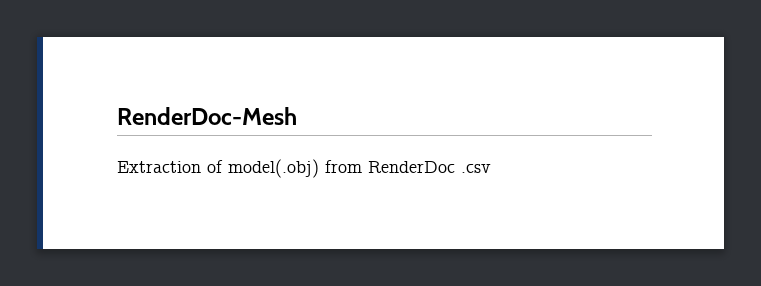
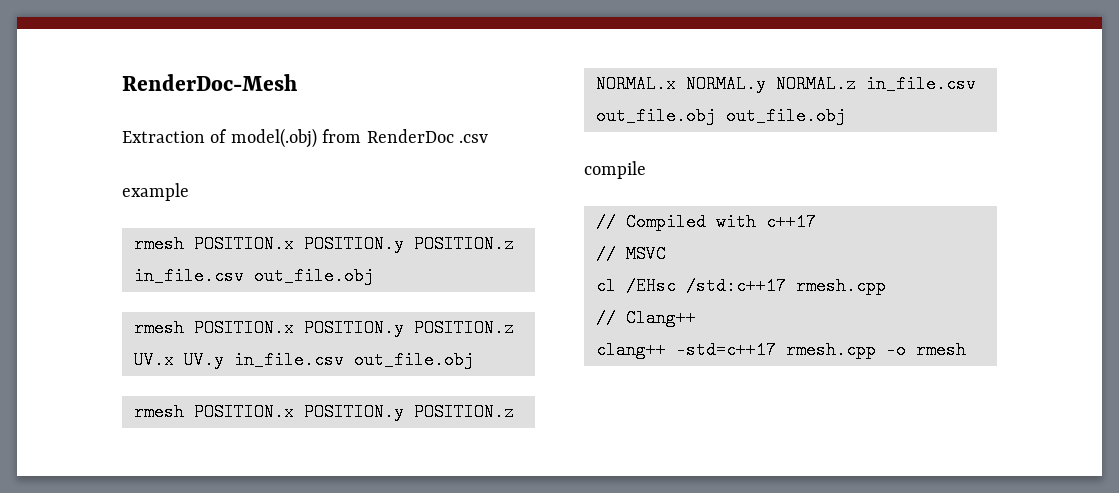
+ example
+ rmesh POSITION.x POSITION.y POSITION.z in_file.csv out_file.obj
+ rmesh POSITION.x POSITION.y POSITION.z UV.x UV.y in_file.csv out_file.obj
+ rmesh POSITION.x POSITION.y POSITION.z NORMAL.x NORMAL.y NORMAL.z in_file.csv out_file.obj out_file.obj
+ compile
+ // Compiled with c++17
+ // MSVC
+ cl /EHsc /std:c++17 rmesh.cpp
+ // Clang++
+ clang++ -std=c++17 rmesh.cpp -o rmesh

